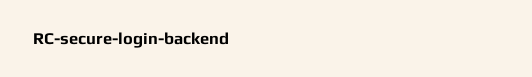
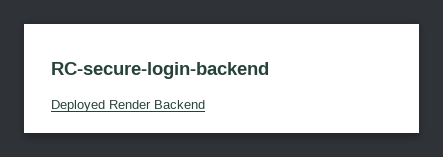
+ Deployed Render Backend

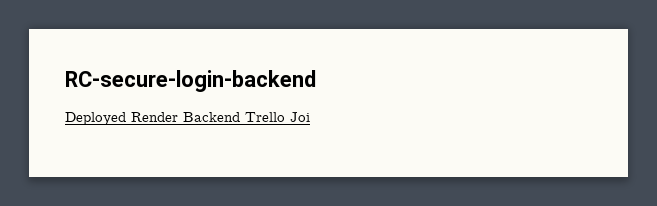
- Deployed Render Backend
+ Deployed Render Backend Trello Joi

